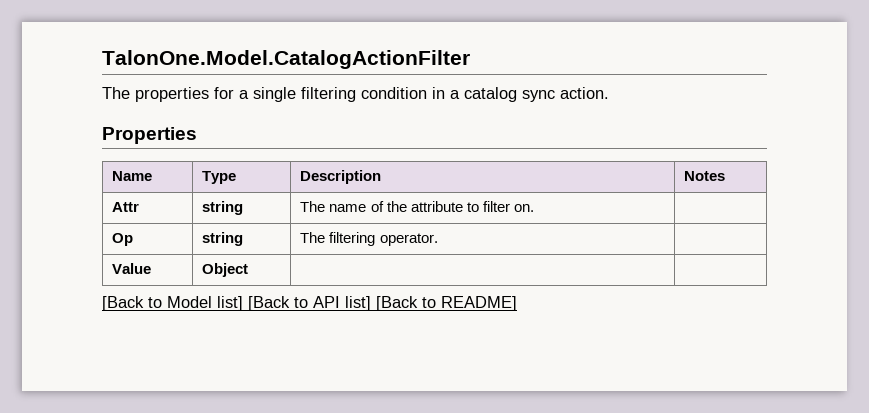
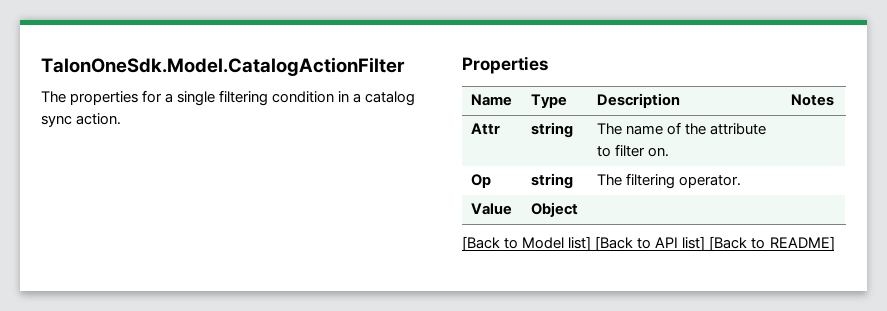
- TalonOne.Model.CatalogActionFilter
+ TalonOneSdk.Model.CatalogActionFilter

